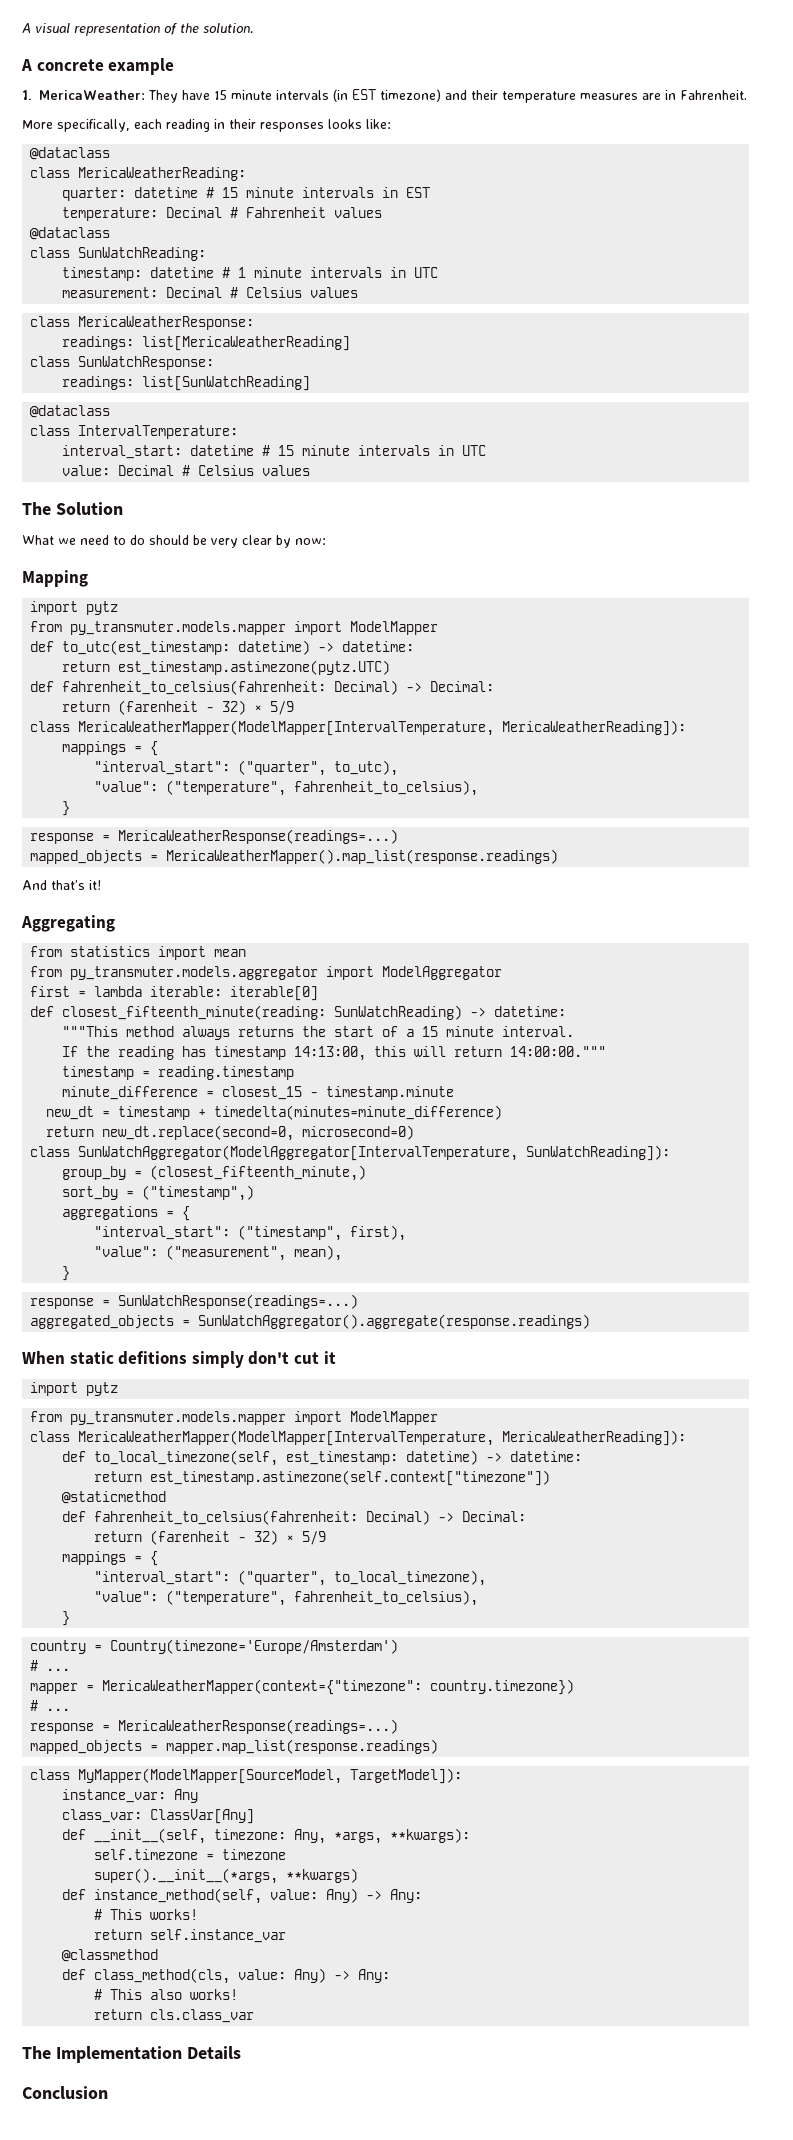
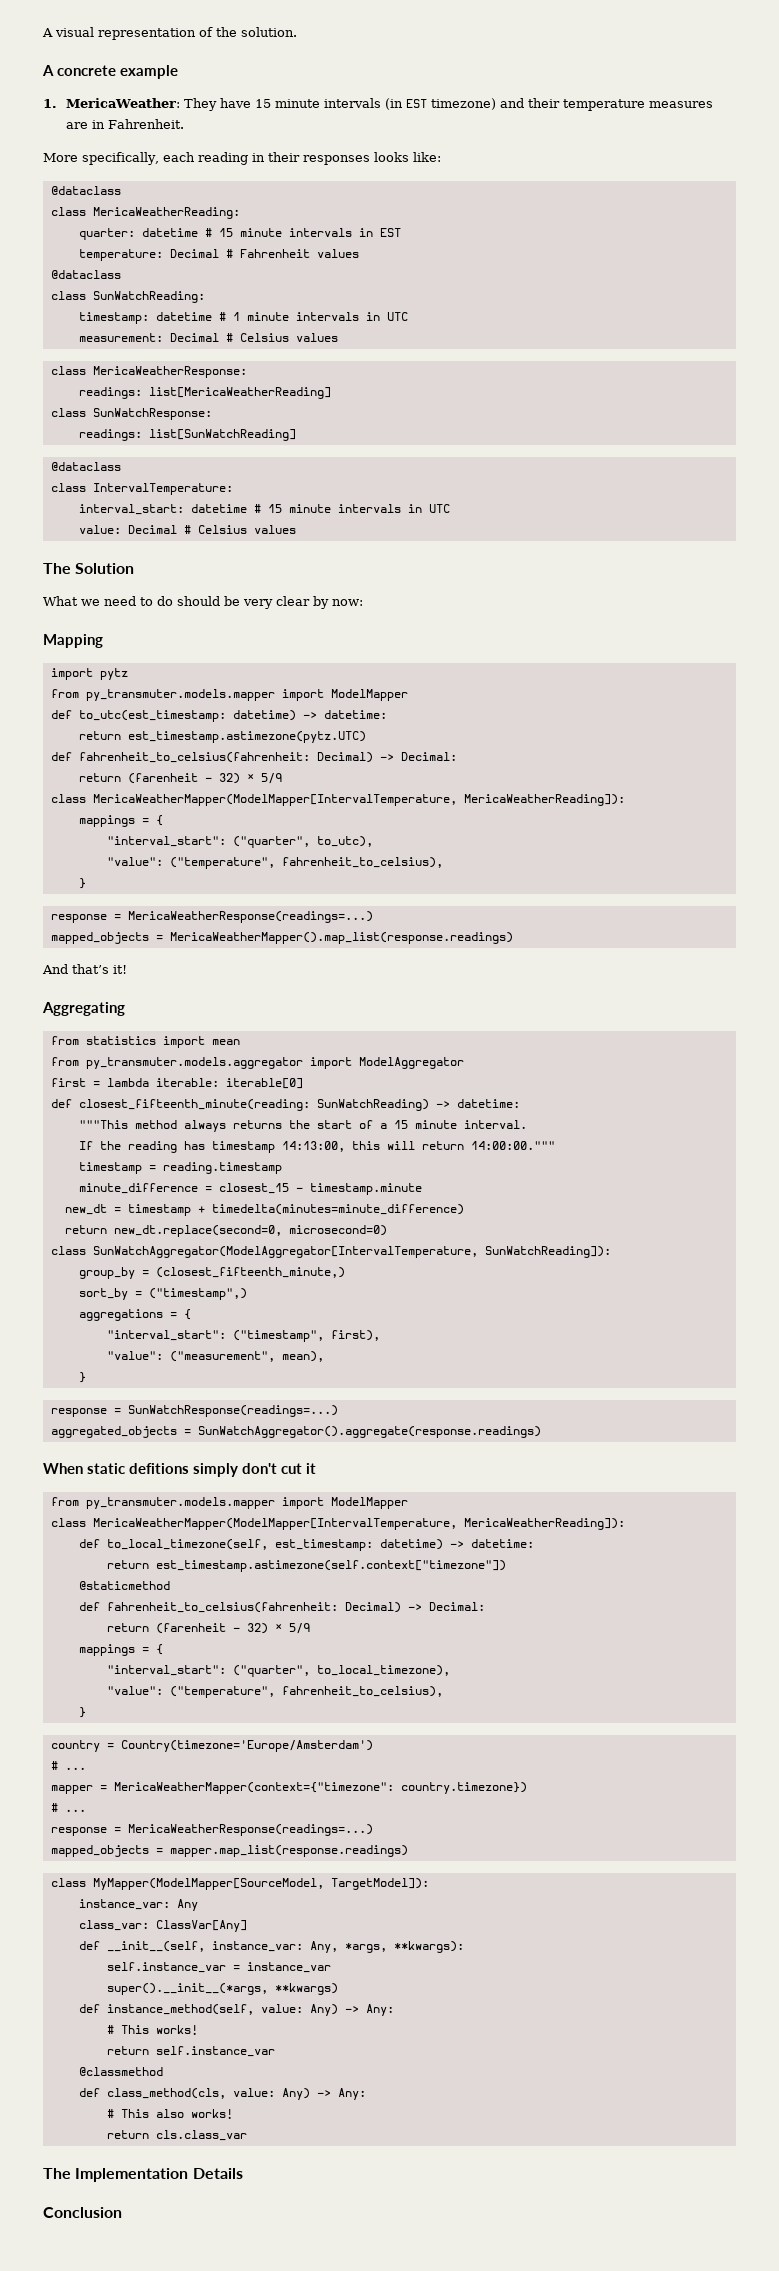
  When static defitions simply don't cut it
- import pytz
- def __init__(self, timezone: Any, *args, **kwargs):
+ def __init__(self, instance_var: Any, *args, **kwargs):
- self.timezone = timezone
+ self.instance_var = instance_var

